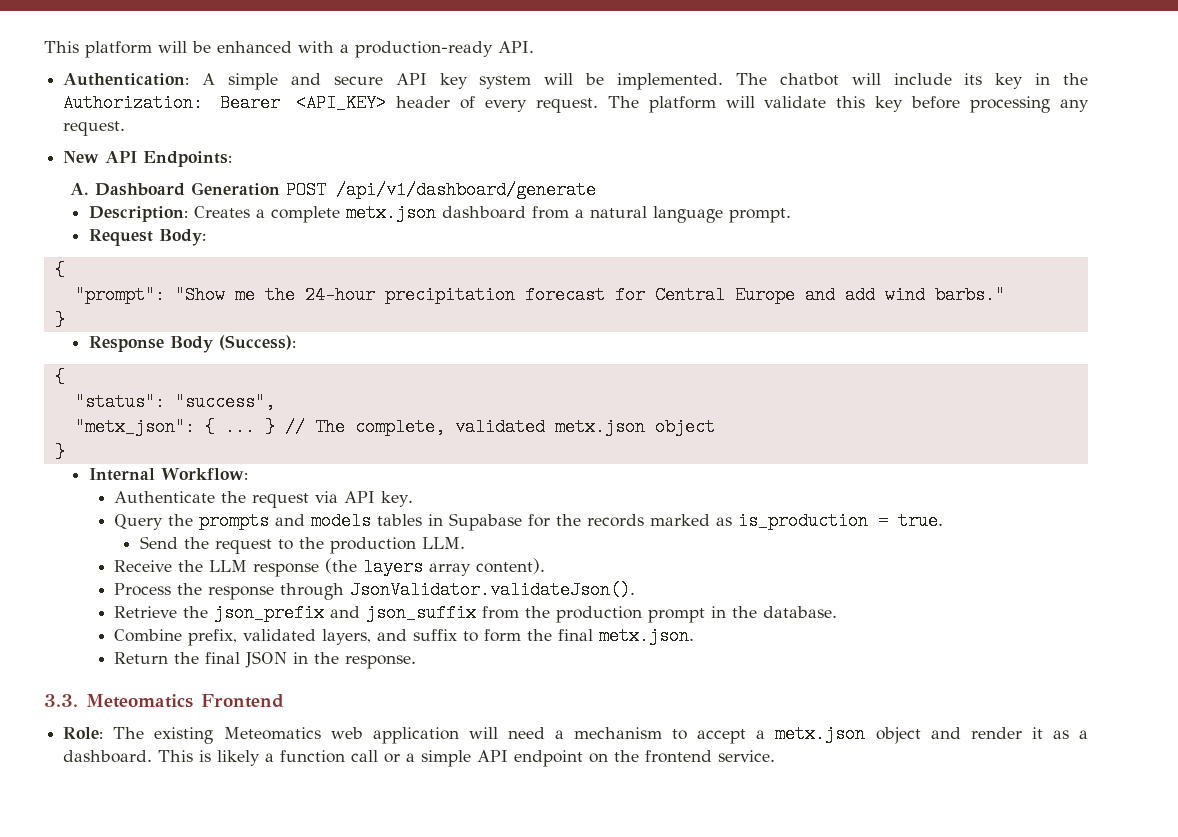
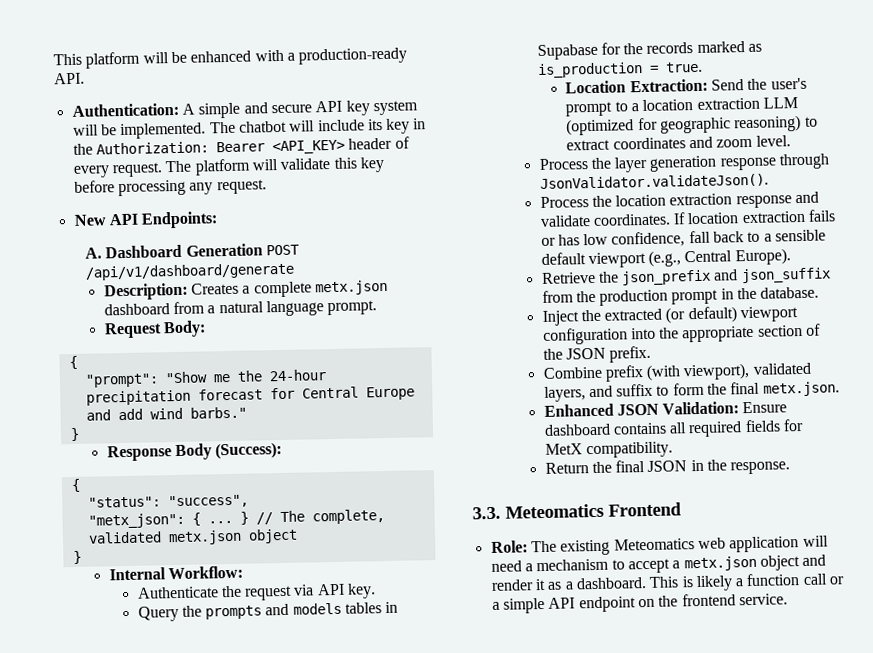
- Send the request to the production LLM.
- Receive the LLM response (the layers array content).
- Process the response through JsonValidator.validateJson().
+ Location Extraction: Send the user's prompt to a location extraction LLM (optimized for geographic reasoning) to extract coordinates and zoom level.
+ Process the layer generation response through JsonValidator.validateJson().
+ Process the location extraction response and validate coordinates. If location extraction fails or has low confidence, fall back to a sensible default viewport (e.g., Central Europe).
- Combine prefix, validated layers, and suffix to form the final metx.json.
+ Inject the extracted (or default) viewport configuration into the appropriate section of the JSON prefix.
+ Combine prefix (with viewport), validated layers, and suffix to form the final metx.json.
+ Enhanced JSON Validation: Ensure dashboard contains all required fields for MetX compatibility.

